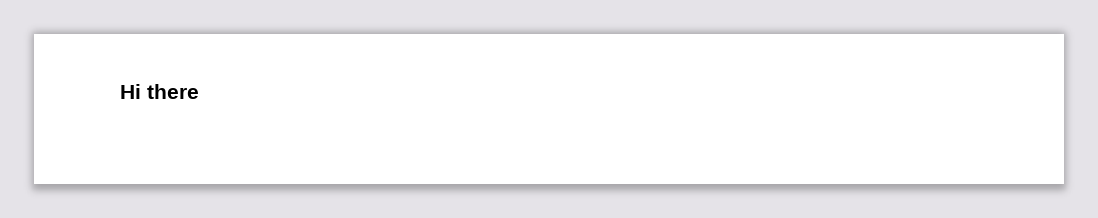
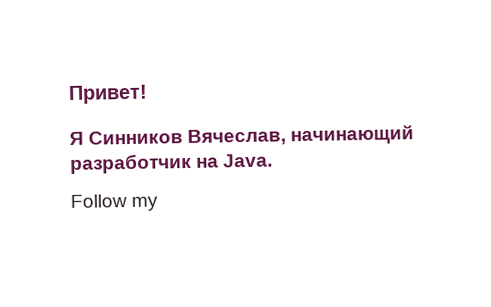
- Hi there
+ Привет!
+ Я Синников Вячеслав, начинающий разработчик на Java.
+ Follow my

